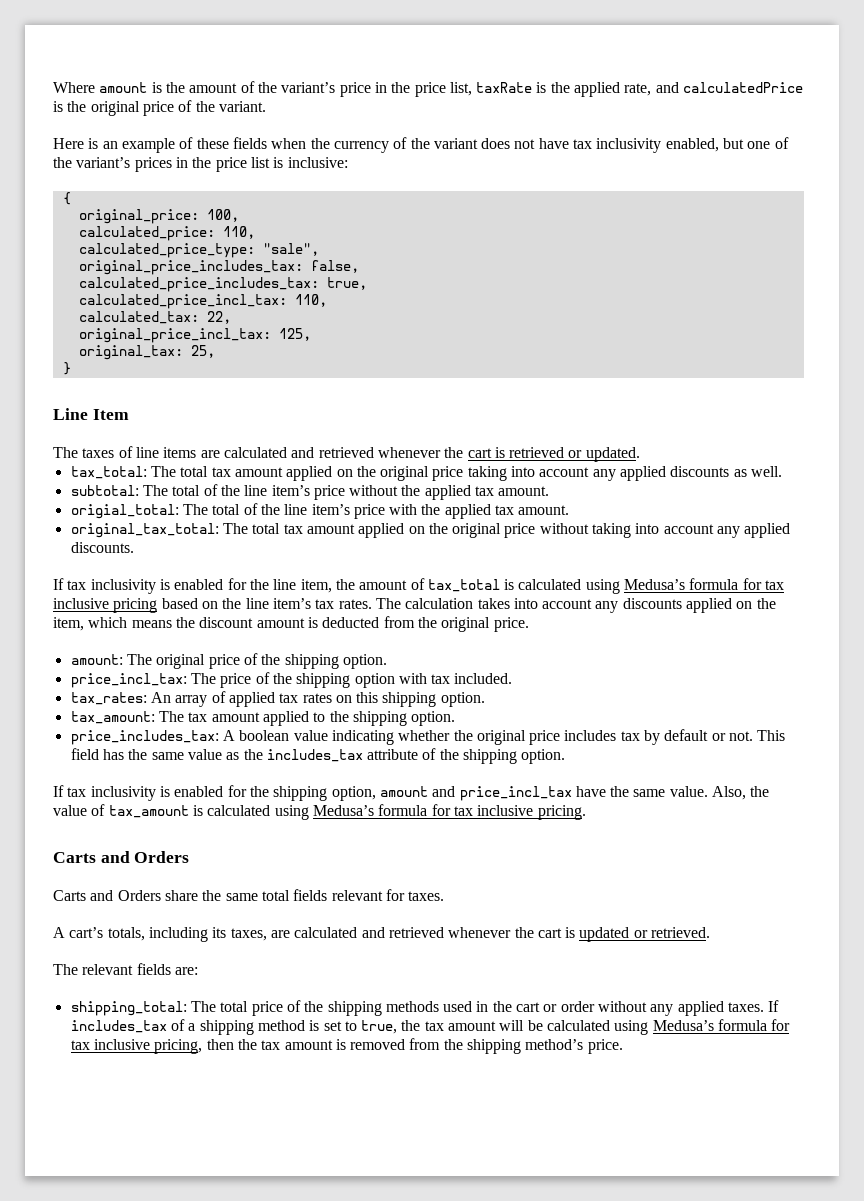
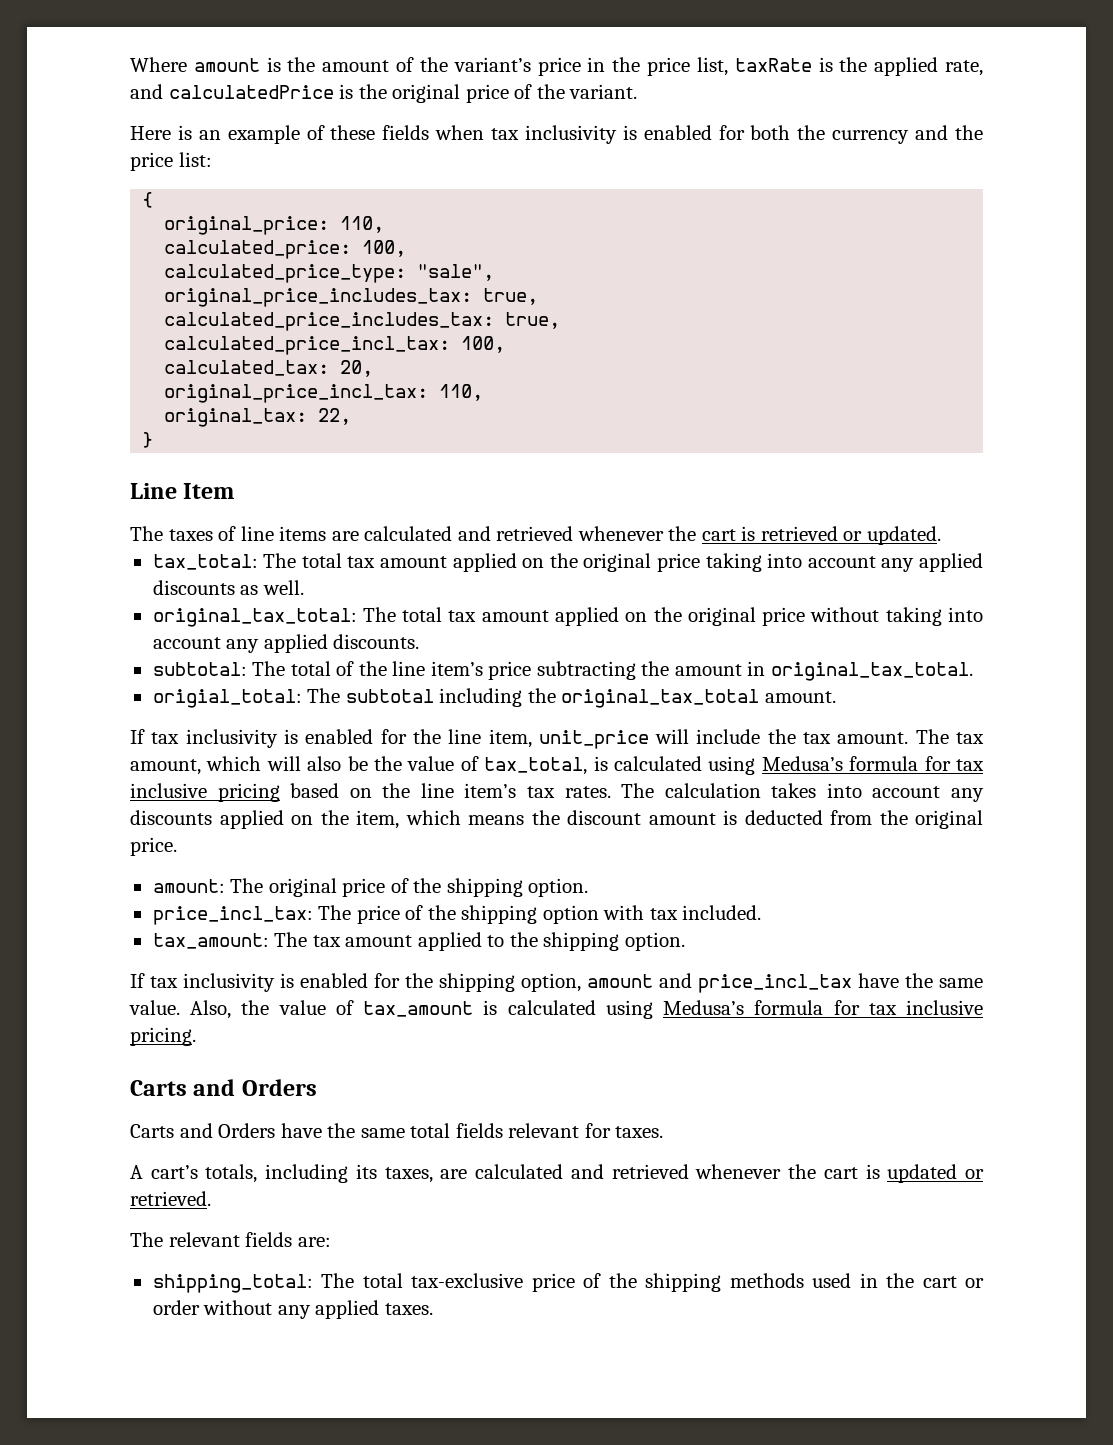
- Here is an example of these fields when the currency of the variant does not have tax inclusivity enabled, but one of the variant’s prices in the price list is inclusive:
+ Here is an example of these fields when tax inclusivity is enabled for both the currency and the price list:
- original_price: 100,
+ original_price: 110,
- calculated_price: 110,
+ calculated_price: 100,
- original_price_includes_tax: false,
+ original_price_includes_tax: true,
- calculated_price_incl_tax: 110,
- calculated_tax: 22,
+ calculated_price_incl_tax: 100,
+ calculated_tax: 20,
+ original_price_incl_tax: 110,
+ original_tax: 22,
- original_price_incl_tax: 125,
- original_tax: 25,
- subtotal: The total of the line item’s price without the applied tax amount.
- origial_total: The total of the line item’s price with the applied tax amount.
+ subtotal: The total of the line item’s price subtracting the amount in original_tax_total.
+ origial_total: The subtotal including the original_tax_total amount.
- If tax inclusivity is enabled for the line item, the amount of tax_total is calculated using Medusa’s formula for tax inclusive pricing based on the line item’s tax rates.
+ If tax inclusivity is enabled for the line item, unit_price will include the tax amount. The tax amount, which will also be the value of tax_total, is calculated using Medusa’s formula for tax inclusive pricing based on the line item’s tax rates.
- tax_rates: An array of applied tax rates on this shipping option.
- price_includes_tax: A boolean value indicating whether the original price includes tax by default or not. This field has the same value as the includes_tax attribute of the shipping option.
- Carts and Orders share the same total fields relevant for taxes.
+ Carts and Orders have the same total fields relevant for taxes.
- shipping_total: The total price of the shipping methods used in the cart or order without any applied taxes. If includes_tax of a shipping method is set to true, the tax amount will be calculated using Medusa’s formula for tax inclusive pricing, then the tax amount is removed from the shipping method’s price.
+ shipping_total: The total tax-exclusive price of the shipping methods used in the cart or order without any applied taxes.

